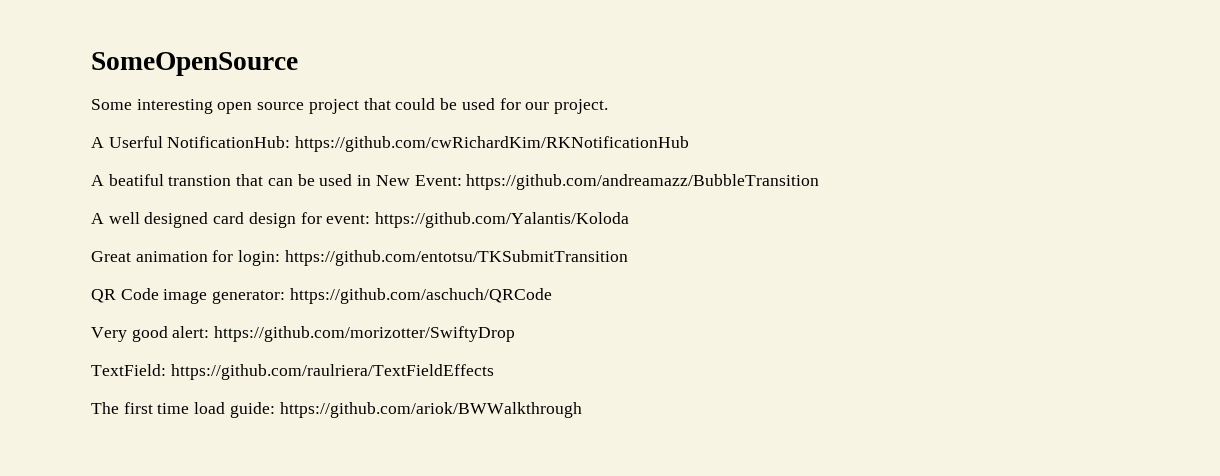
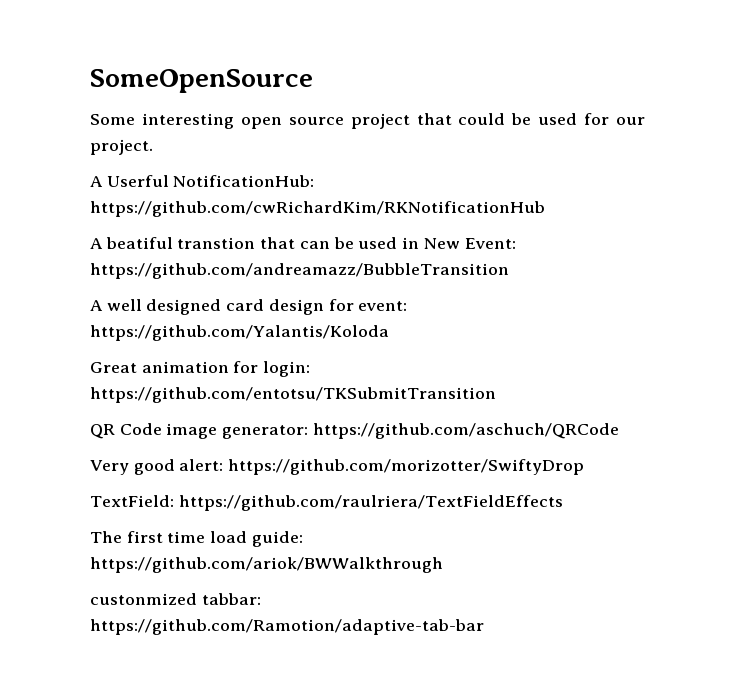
+ custonmized tabbar: https://github.com/Ramotion/adaptive-tab-bar

